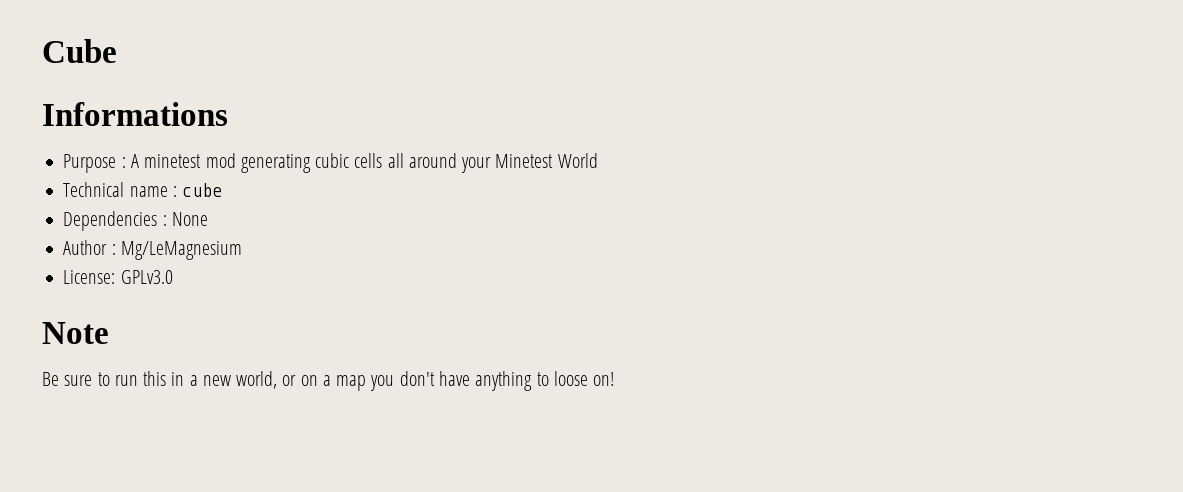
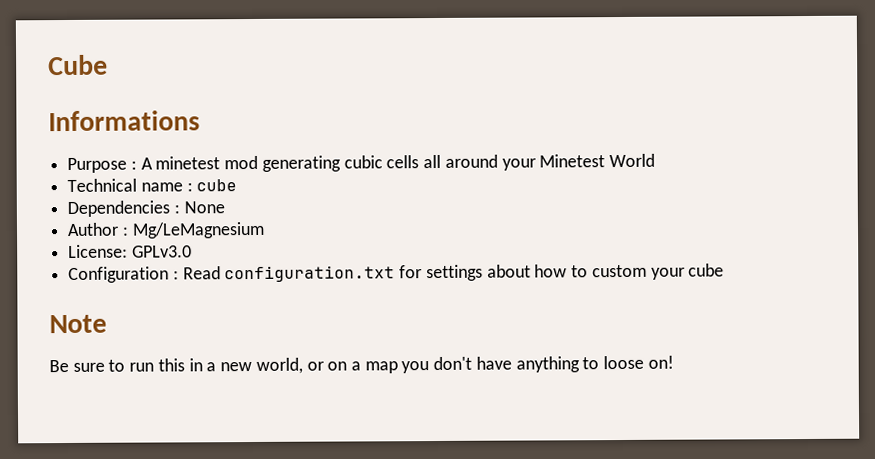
+ Configuration : Read configuration.txt for settings about how to custom your cube

